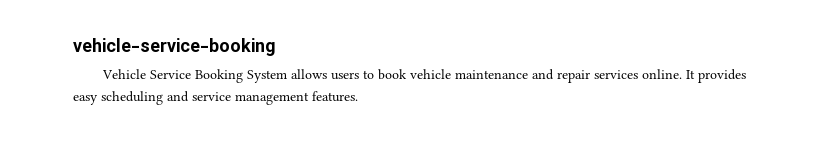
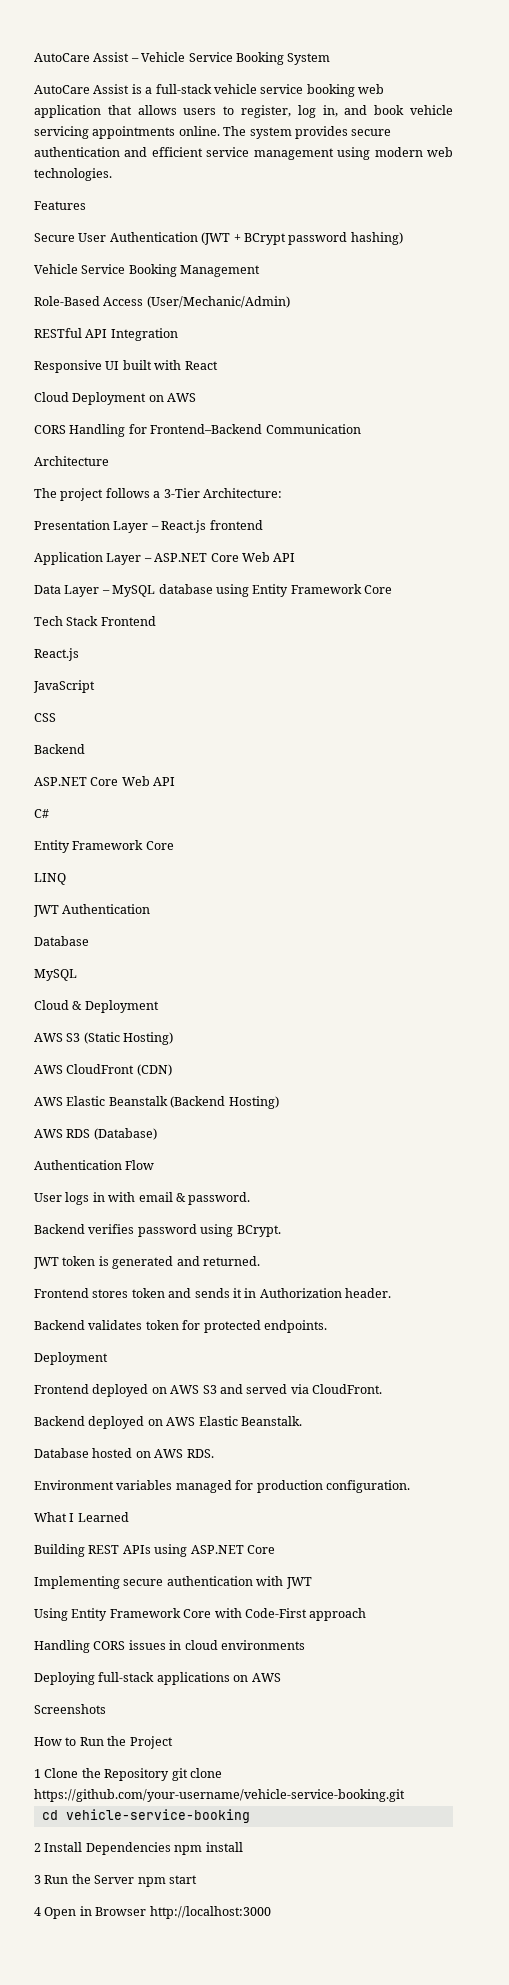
- vehicle-service-booking
- Vehicle Service Booking System allows users to book vehicle maintenance and repair services online. It provides easy scheduling and service management features.
+ AutoCare Assist – Vehicle Service Booking System
+ AutoCare Assist is a full-stack vehicle service booking web application that allows users to register, log in, and book vehicle servicing appointments online. The system provides secure authentication and efficient service management using modern web technologies.
+ Features
+ Secure User Authentication (JWT + BCrypt password hashing)
+ Vehicle Service Booking Management
+ Role-Based Access (User/Mechanic/Admin)
+ RESTful API Integration
+ Responsive UI built with React
+ Cloud Deployment on AWS
+ CORS Handling for Frontend–Backend Communication
+ Architecture
+ The project follows a 3-Tier Architecture:
+ Presentation Layer – React.js frontend
+ Application Layer – ASP.NET Core Web API
+ Data Layer – MySQL database using Entity Framework Core
+ Tech Stack Frontend
+ React.js
+ JavaScript
+ CSS
+ Backend
+ ASP.NET Core Web API
+ C#
+ Entity Framework Core
+ LINQ
+ JWT Authentication
+ Database
+ MySQL
+ Cloud & Deployment
+ AWS S3 (Static Hosting)
+ AWS CloudFront (CDN)
+ AWS Elastic Beanstalk (Backend Hosting)
+ AWS RDS (Database)
+ Authentication Flow
+ User logs in with email & password.
+ Backend verifies password using BCrypt.
+ JWT token is generated and returned.
+ Frontend stores token and sends it in Authorization header.
+ Backend validates token for protected endpoints.
+ Deployment
+ Frontend deployed on AWS S3 and served via CloudFront.
+ Backend deployed on AWS Elastic Beanstalk.
+ Database hosted on AWS RDS.
+ Environment variables managed for production configuration.
+ What I Learned
+ Building REST APIs using ASP.NET Core
+ Implementing secure authentication with JWT
+ Using Entity Framework Core with Code-First approach
+ Handling CORS issues in cloud environments
+ Deploying full-stack applications on AWS
+ Screenshots
+ How to Run the Project
+ 1 Clone the Repository git clone https://github.com/your-username/vehicle-service-booking.git
+ cd vehicle-service-booking
+ 2 Install Dependencies npm install
+ 3 Run the Server npm start
+ 4 Open in Browser http://localhost:3000

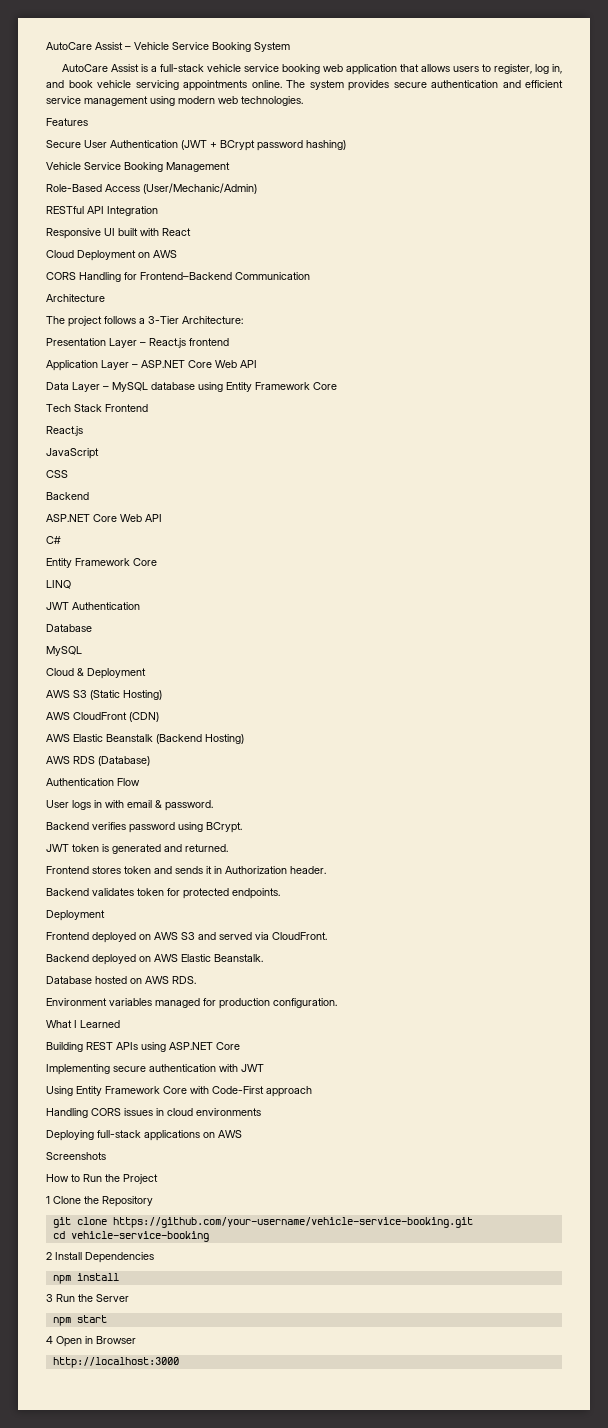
- 1 Clone the Repository git clone https://github.com/your-username/vehicle-service-booking.git
+ 1 Clone the Repository
+ git clone https://github.com/your-username/vehicle-service-booking.git
- 2 Install Dependencies npm install
+ 2 Install Dependencies
+ npm install
- 3 Run the Server npm start
+ 3 Run the Server
+ npm start
- 4 Open in Browser http://localhost:3000
+ 4 Open in Browser
+ http://localhost:3000

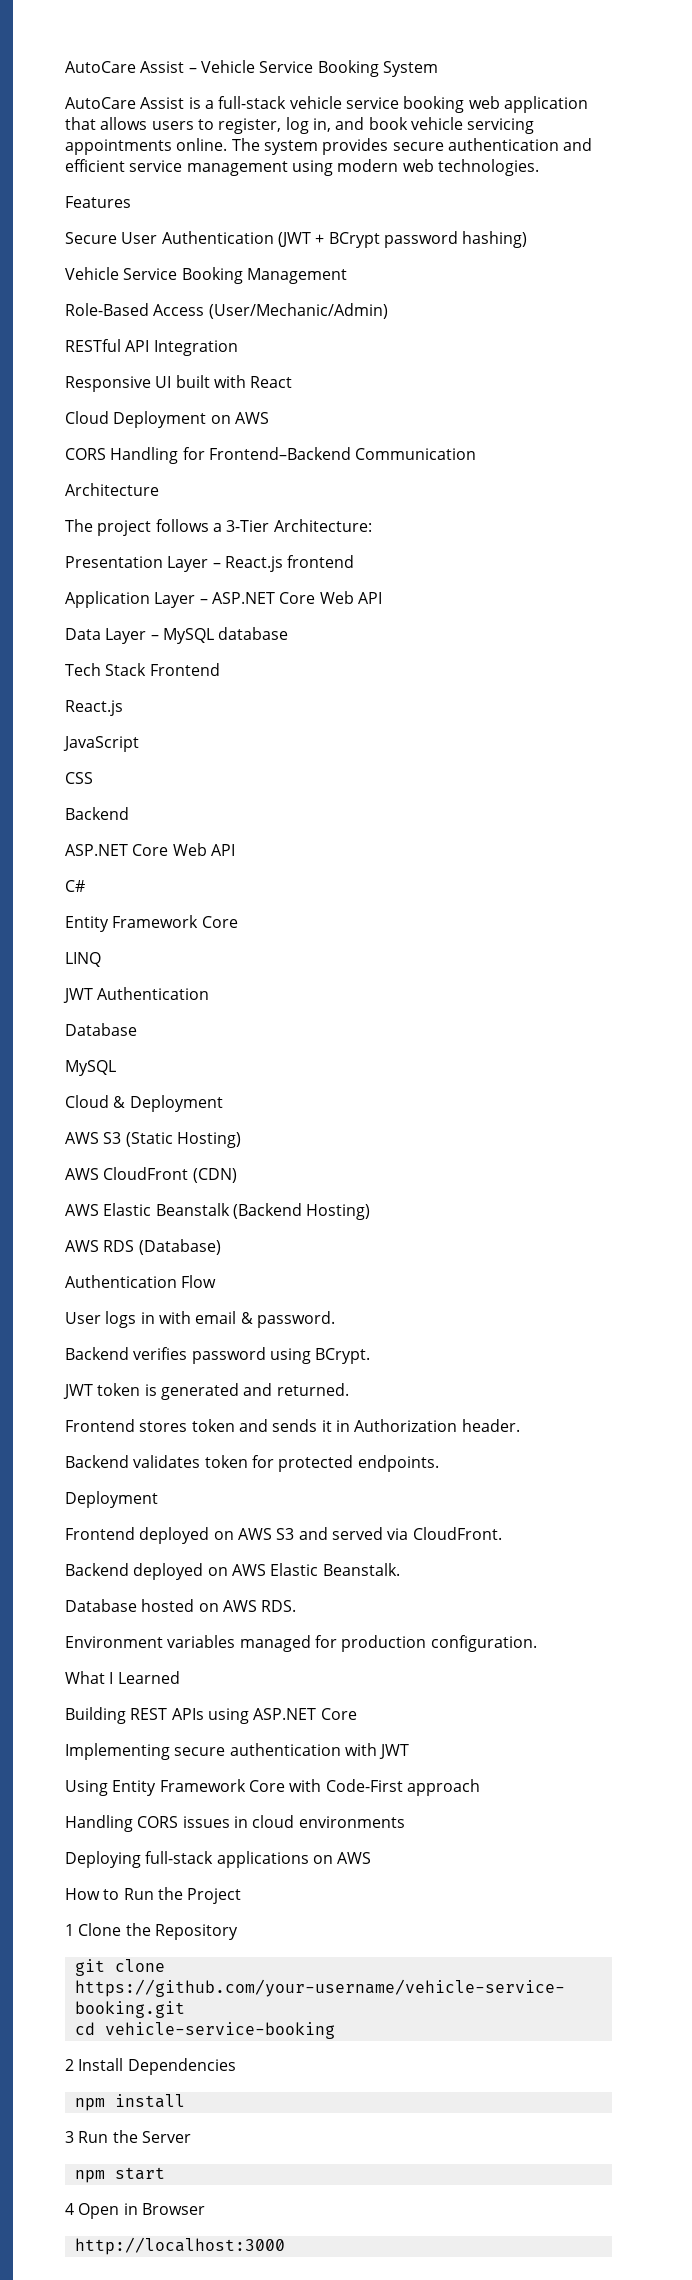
- Data Layer – MySQL database using Entity Framework Core
+ Data Layer – MySQL database
- Screenshots

